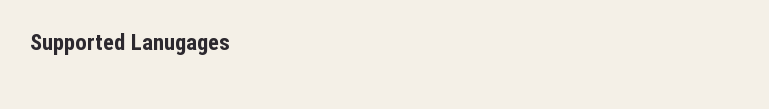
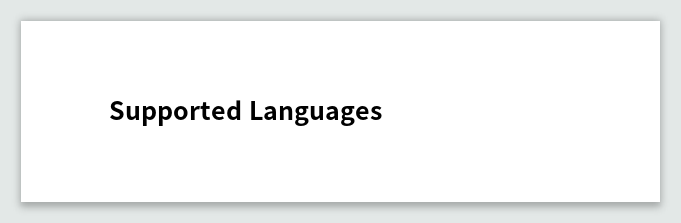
- Supported Lanugages
+ Supported Languages

